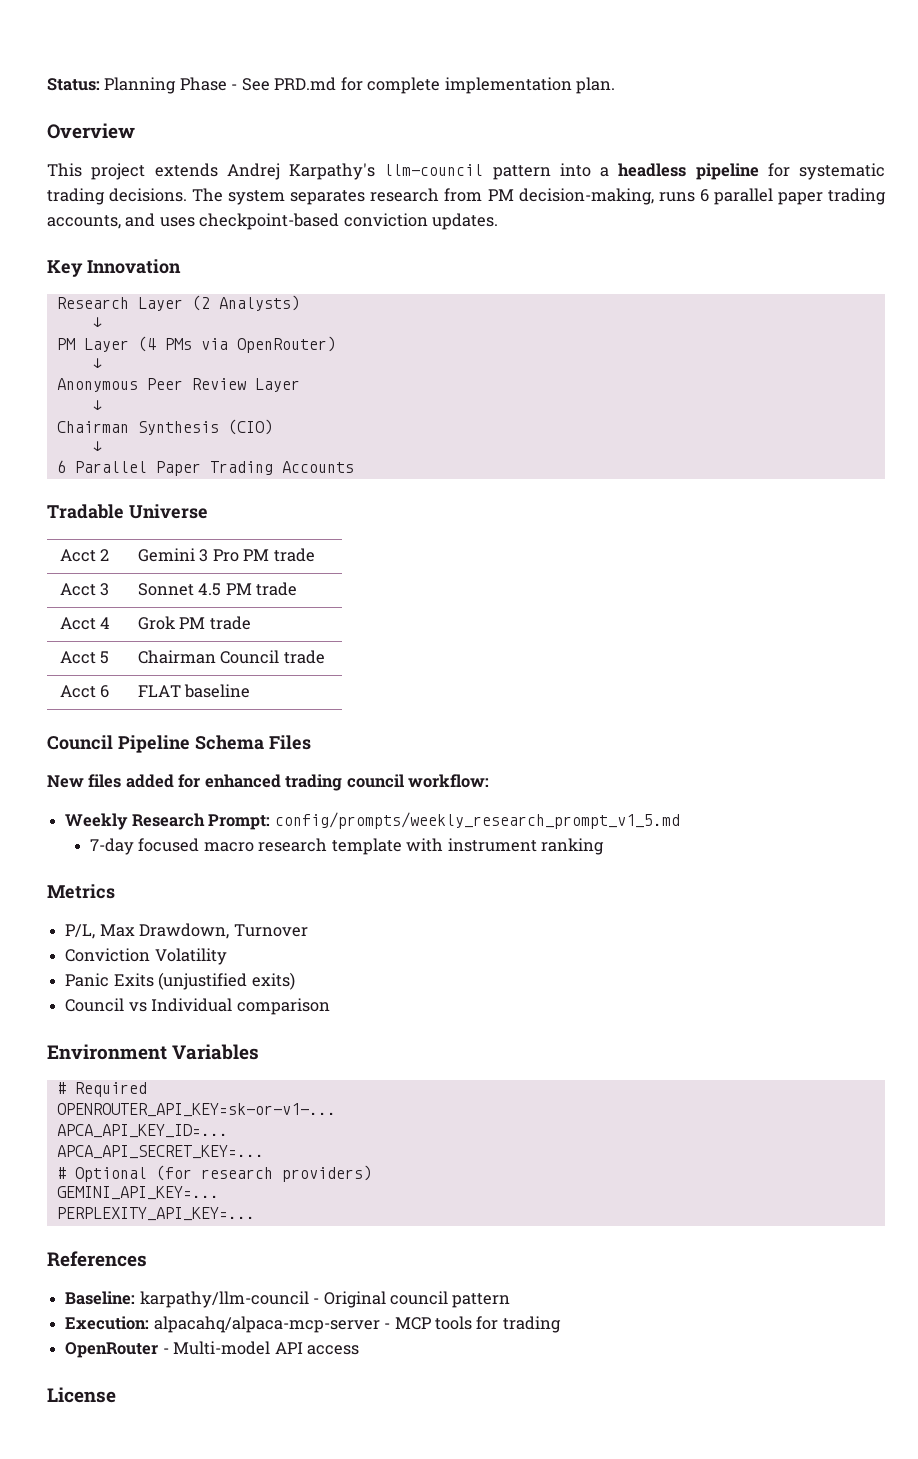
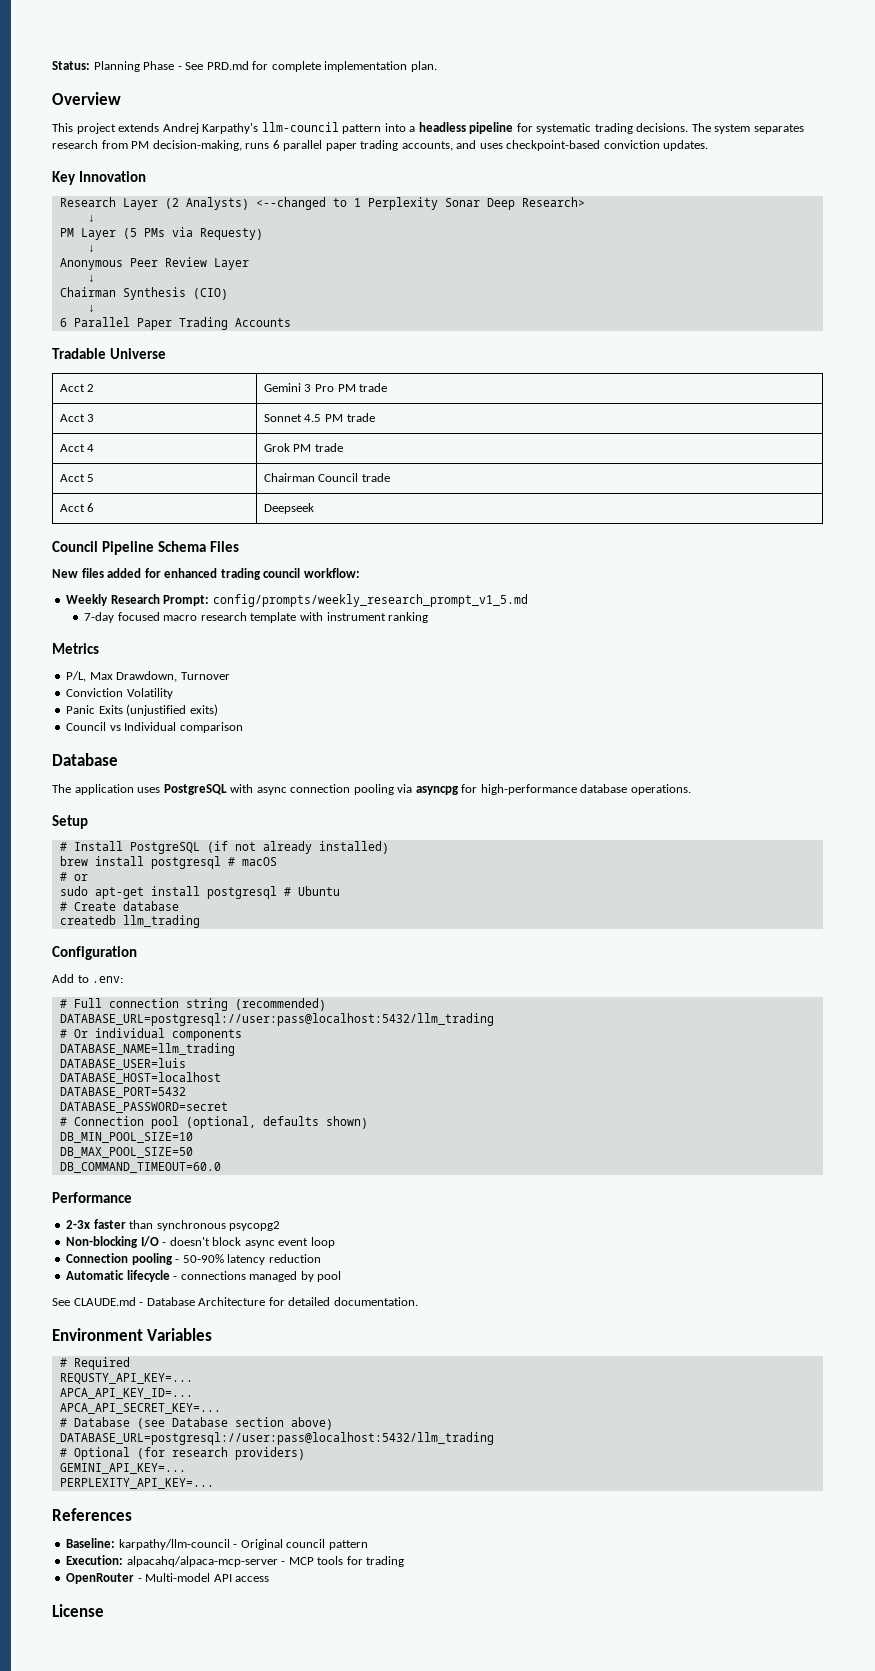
- Research Layer (2 Analysts)
+ Research Layer (2 Analysts) <--changed to 1 Perplexity Sonar Deep Research>
- PM Layer (4 PMs via OpenRouter)
+ PM Layer (5 PMs via Requesty)
- Acct 6 | FLAT baseline
+ Acct 6 | Deepseek
  Council vs Individual comparison
+ Database
+ The application uses PostgreSQL with async connection pooling via asyncpg for high-performance database operations.
+ Setup
+ # Install PostgreSQL (if not already installed)
+ brew install postgresql # macOS
+ # or
+ sudo apt-get install postgresql # Ubuntu
+ # Create database
+ createdb llm_trading
+ Configuration
+ Add to .env:
+ # Full connection string (recommended)
+ DATABASE_URL=postgresql://user:pass@localhost:5432/llm_trading
+ # Or individual components
+ DATABASE_NAME=llm_trading
+ DATABASE_USER=luis
+ DATABASE_HOST=localhost
+ DATABASE_PORT=5432
+ DATABASE_PASSWORD=secret
+ # Connection pool (optional, defaults shown)
+ DB_MIN_POOL_SIZE=10
+ DB_MAX_POOL_SIZE=50
+ DB_COMMAND_TIMEOUT=60.0
+ Performance
+ 2-3x faster than synchronous psycopg2
+ Non-blocking I/O - doesn't block async event loop
+ Connection pooling - 50-90% latency reduction
+ Automatic lifecycle - connections managed by pool
+ See CLAUDE.md - Database Architecture for detailed documentation.
- OPENROUTER_API_KEY=sk-or-v1-...
+ REQUSTY_API_KEY=...
+ # Database (see Database section above)
+ DATABASE_URL=postgresql://user:pass@localhost:5432/llm_trading

